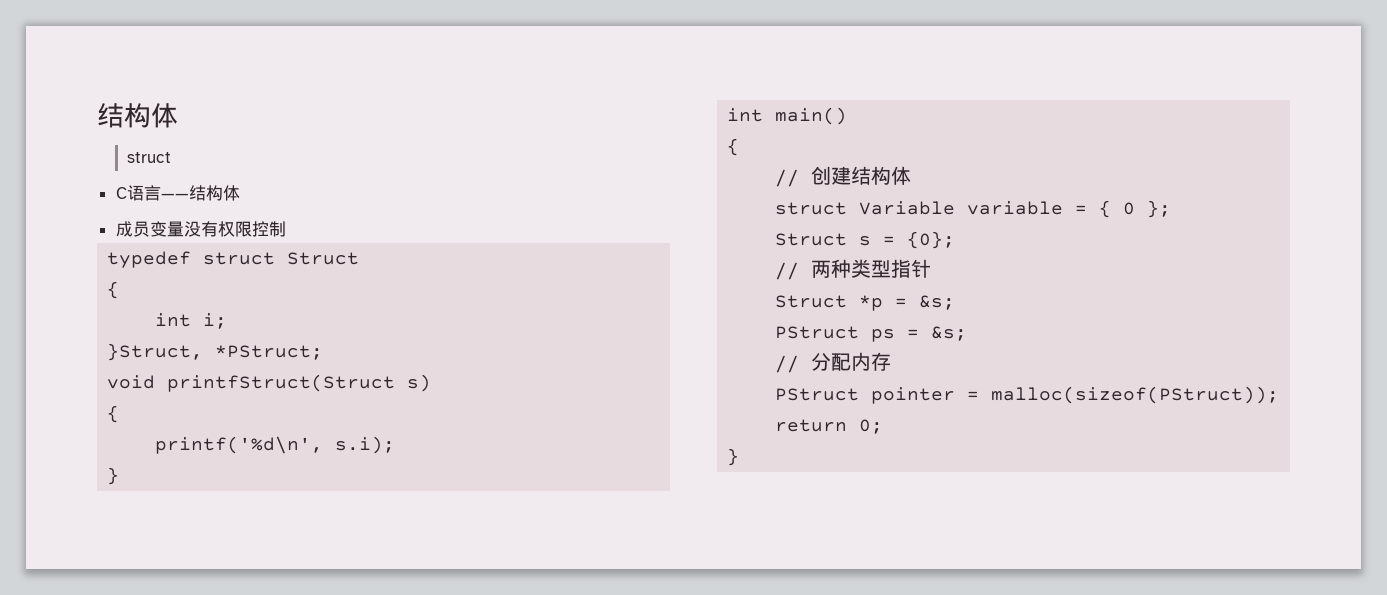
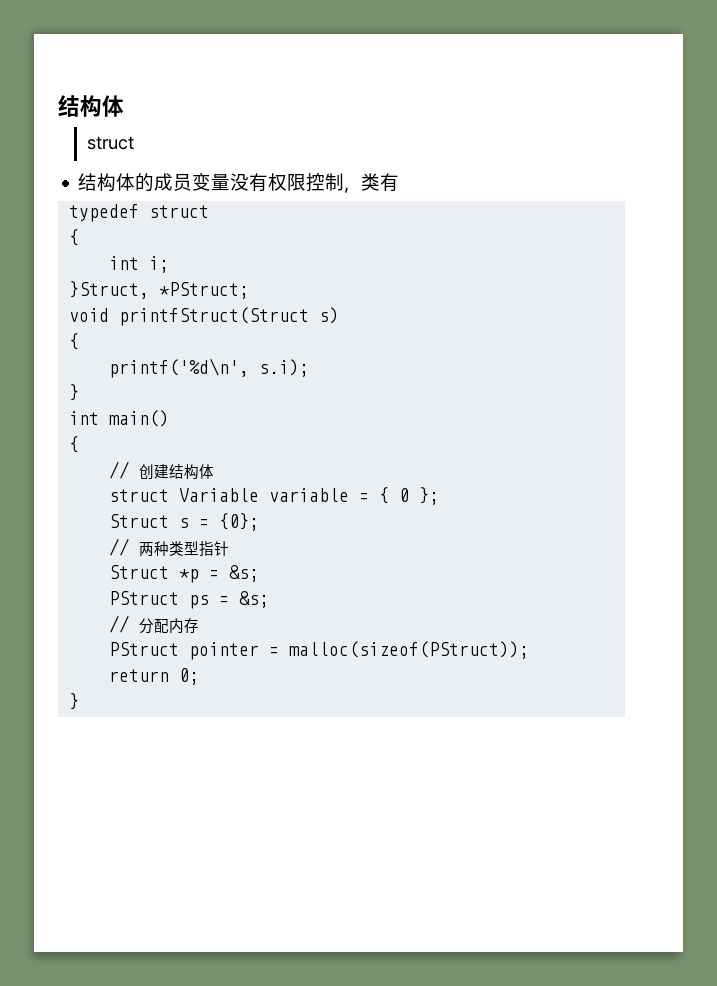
- C语言——结构体
- 成员变量没有权限控制
+ 结构体的成员变量没有权限控制，类有
- typedef struct Struct
+ typedef struct

